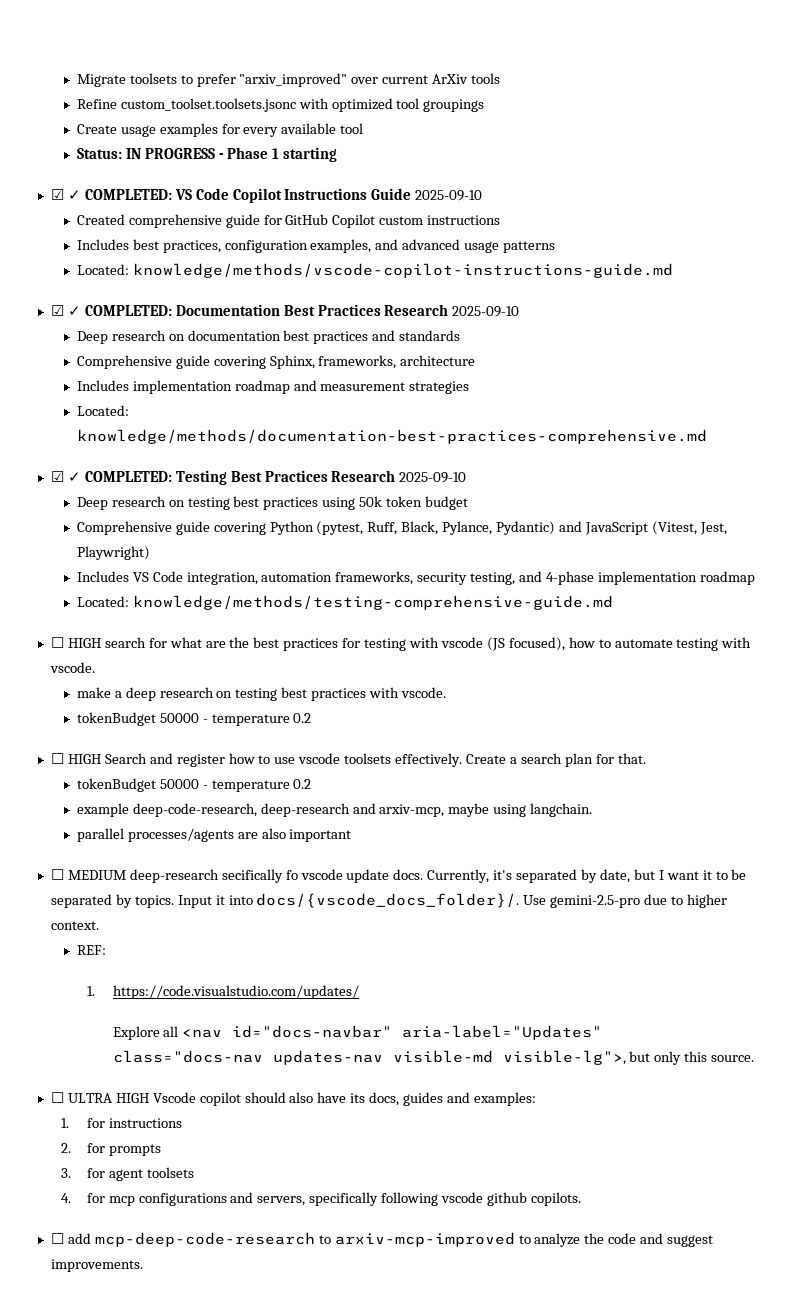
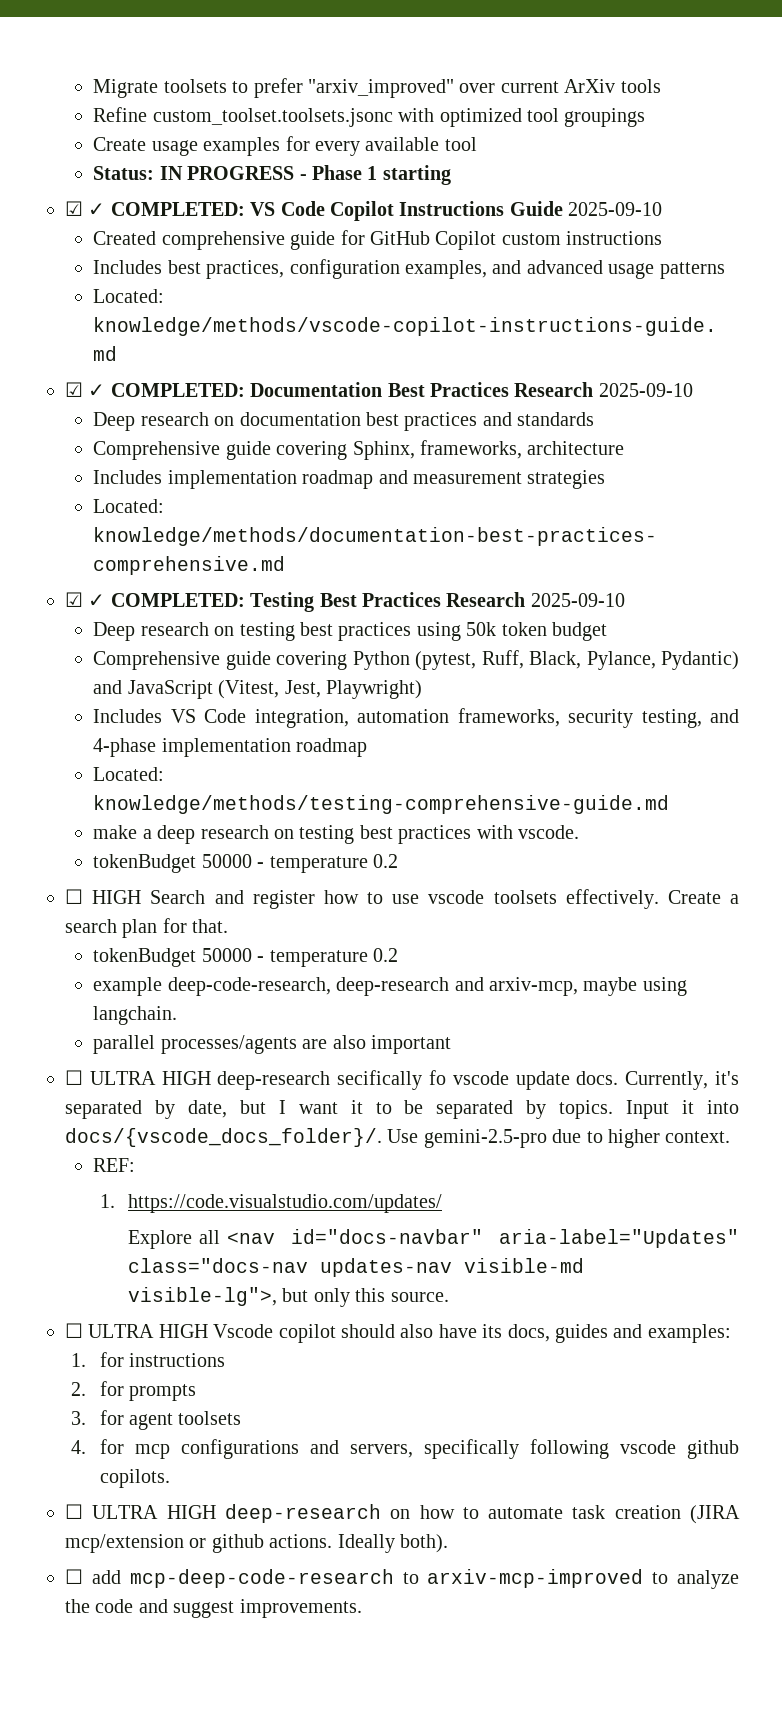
- ☐ HIGH search for what are the best practices for testing with vscode (JS focused), how to automate testing with vscode.
- ☐ MEDIUM deep-research secifically fo vscode update docs.
+ ☐ ULTRA HIGH deep-research secifically fo vscode update docs.
+ ☐ ULTRA HIGH deep-research on how to automate task creation (JIRA mcp/extension or github actions. Ideally both).

